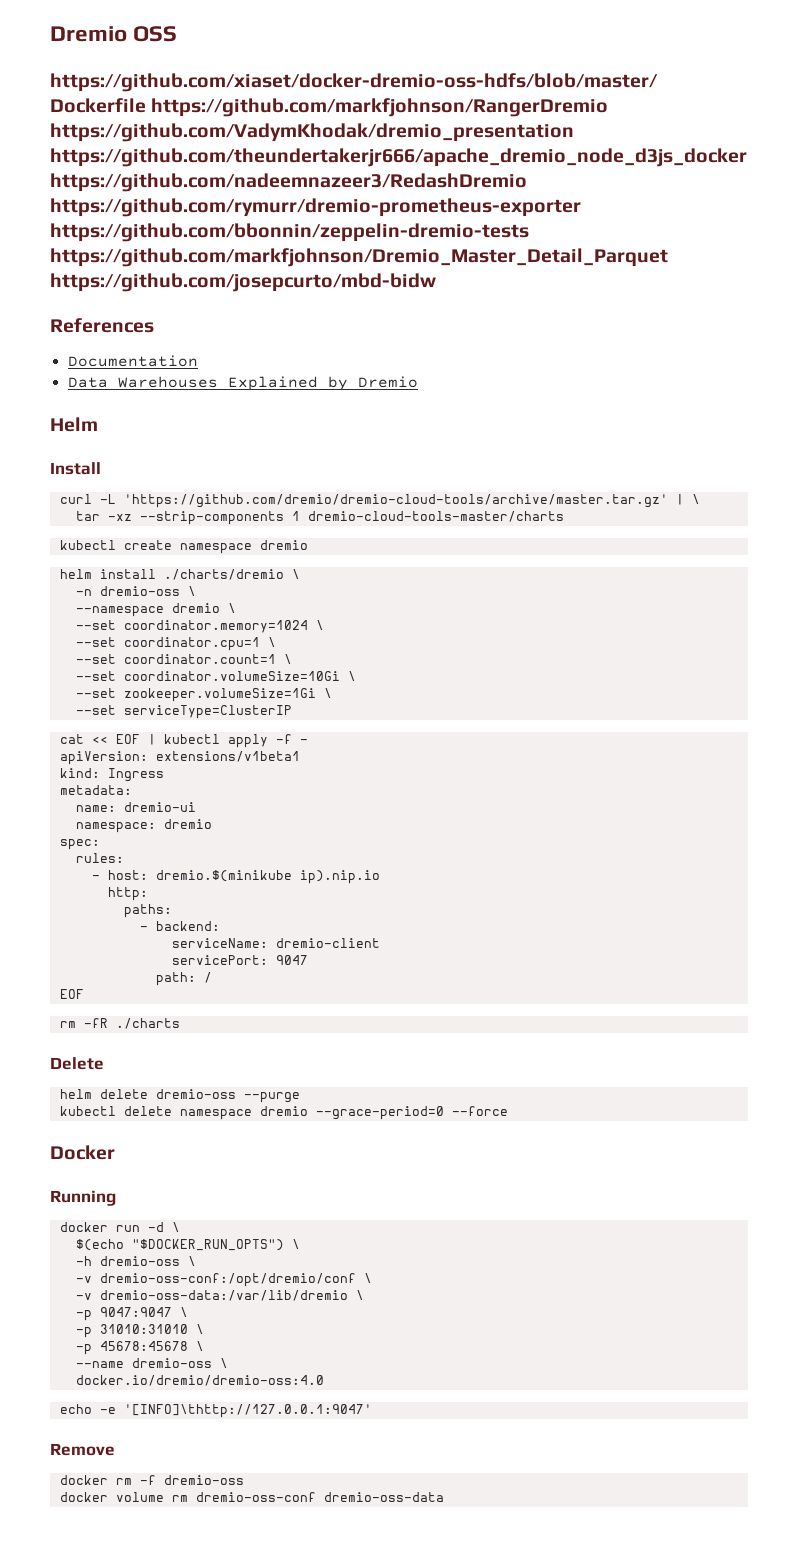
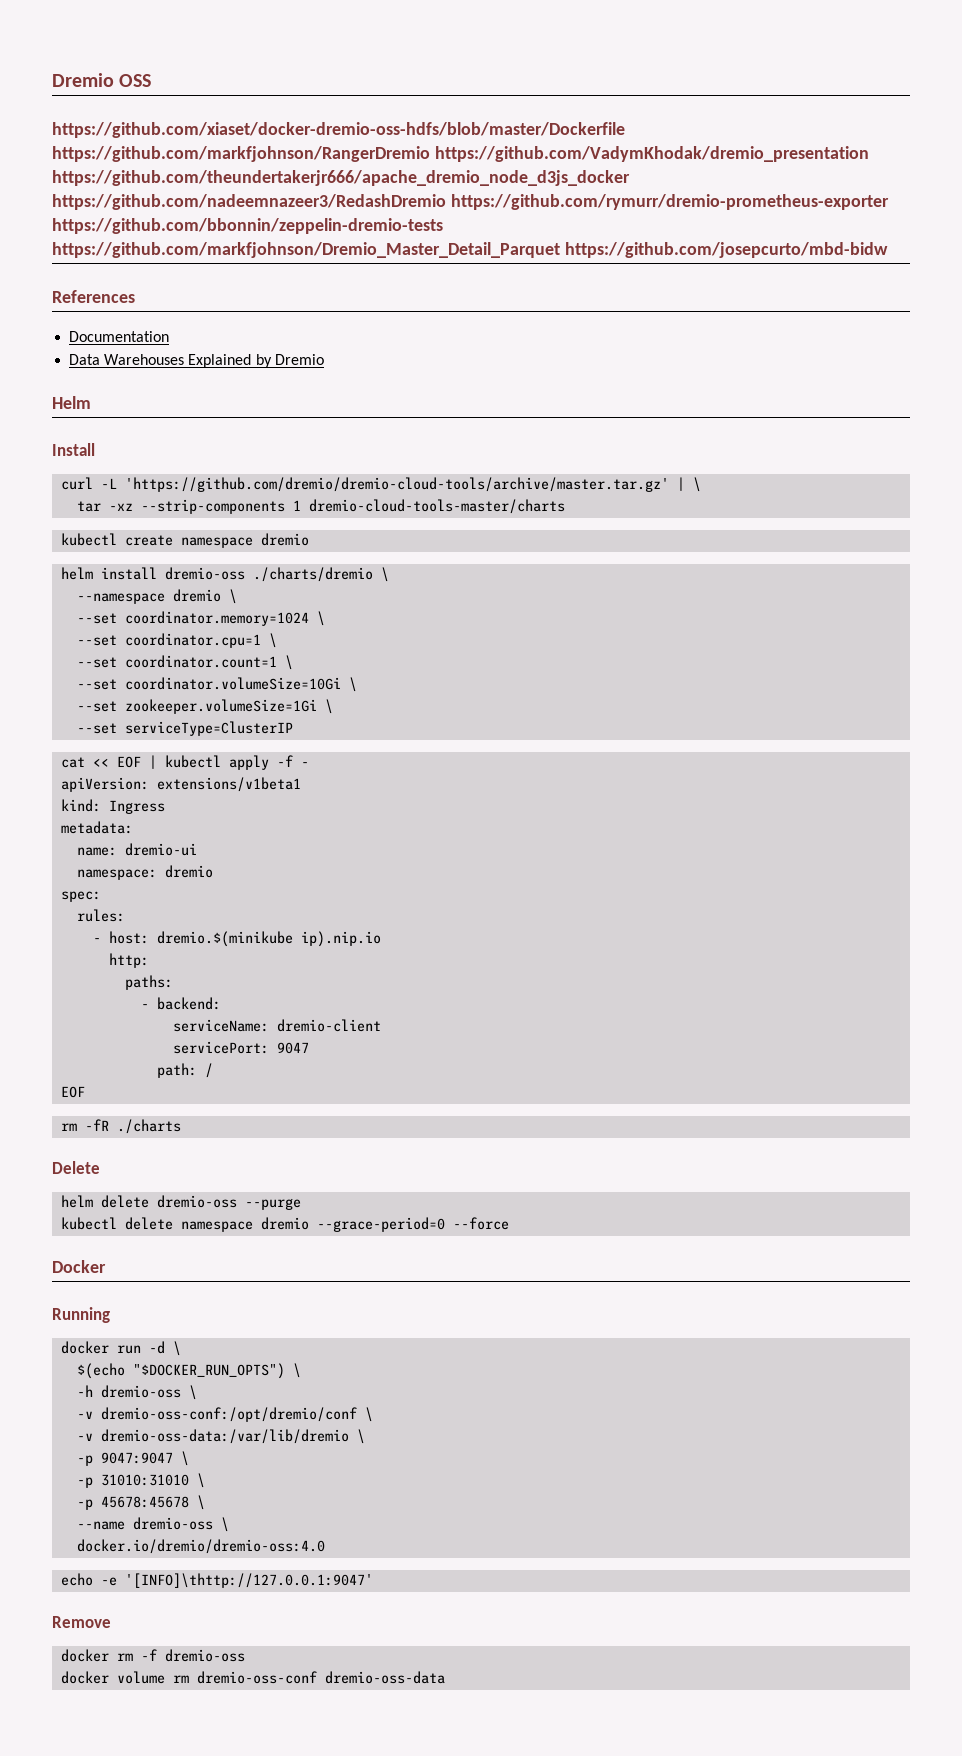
- helm install ./charts/dremio \
+ helm install dremio-oss ./charts/dremio \
- -n dremio-oss \

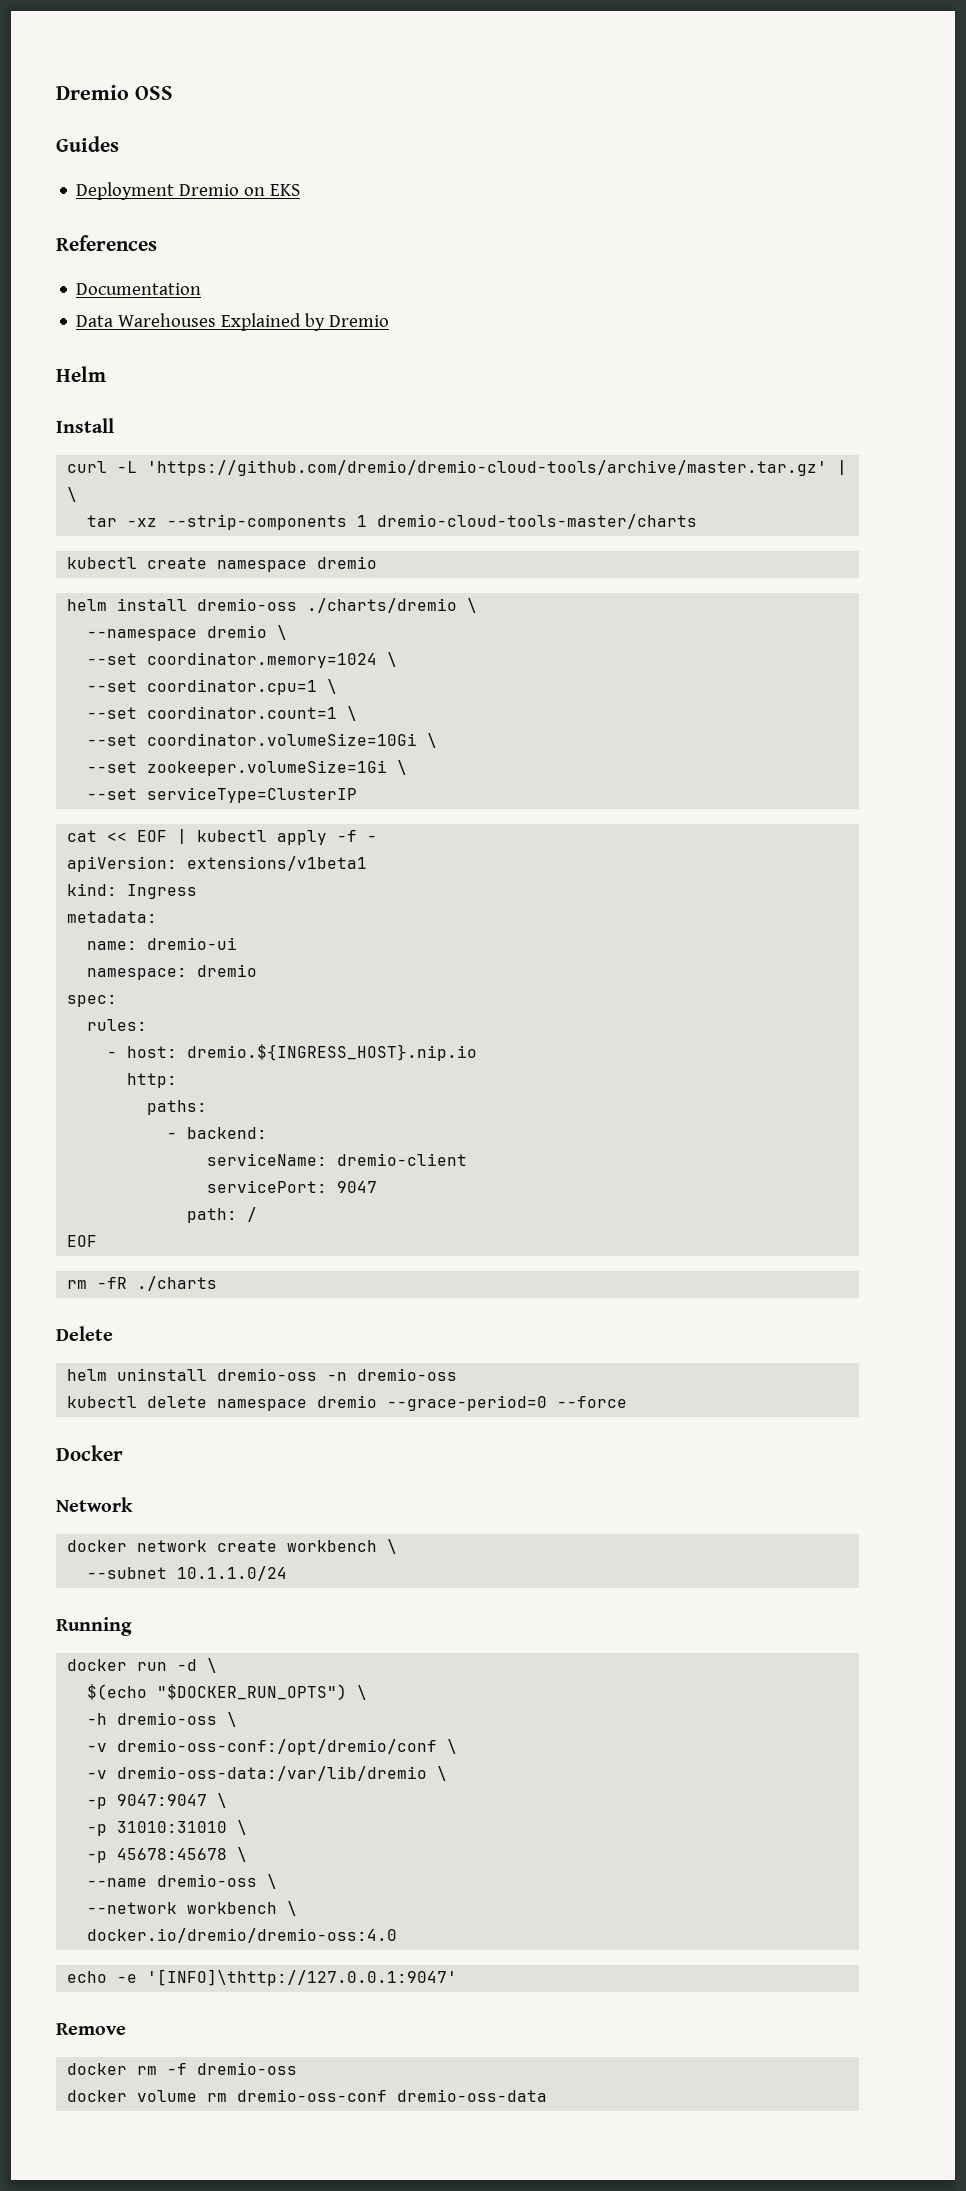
- https://github.com/xiaset/docker-dremio-oss-hdfs/blob/master/Dockerfile https://github.com/markfjohnson/RangerDremio https://github.com/VadymKhodak/dremio_presentation https://github.com/theundertakerjr666/apache_dremio_node_d3js_docker https://github.com/nadeemnazeer3/RedashDremio https://github.com/rymurr/dremio-prometheus-exporter https://github.com/bbonnin/zeppelin-dremio-tests https://github.com/markfjohnson/Dremio_Master_Detail_Parquet https://github.com/josepcurto/mbd-bidw
+ Guides
+ Deployment Dremio on EKS
- - host: dremio.$(minikube ip).nip.io
+ - host: dremio.${INGRESS_HOST}.nip.io
- helm delete dremio-oss --purge
+ helm uninstall dremio-oss -n dremio-oss
+ Network
+ docker network create workbench \
+ --subnet 10.1.1.0/24
+ --network workbench \

